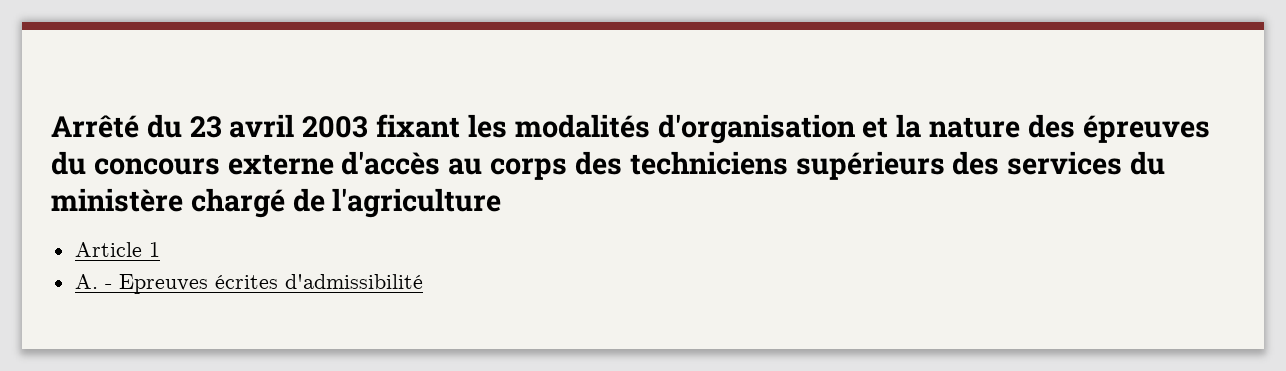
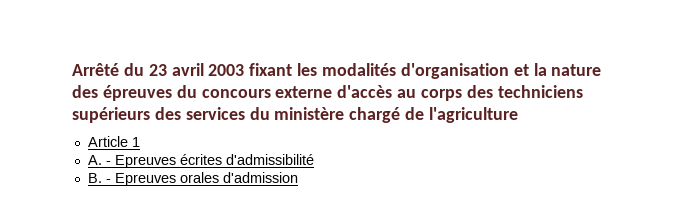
+ B. - Epreuves orales d'admission

